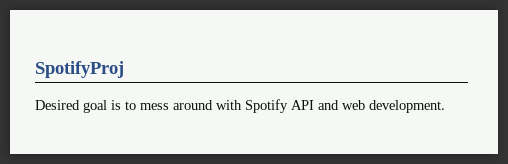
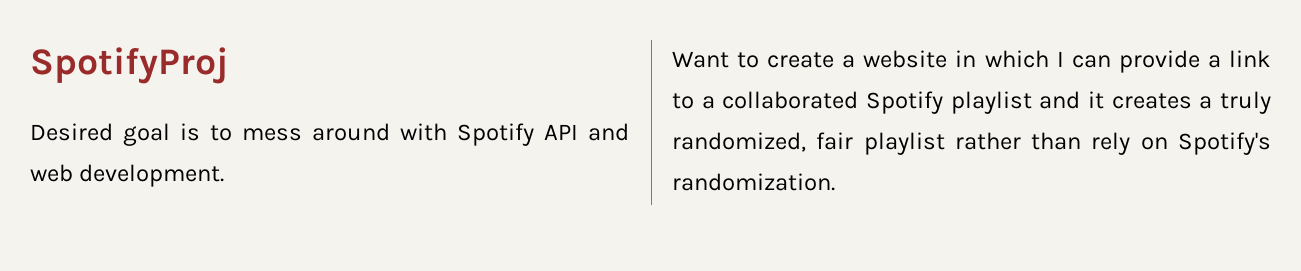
+ Want to create a website in which I can provide a link to a collaborated Spotify playlist and it creates a truly randomized, fair playlist rather than rely on Spotify's randomization.

